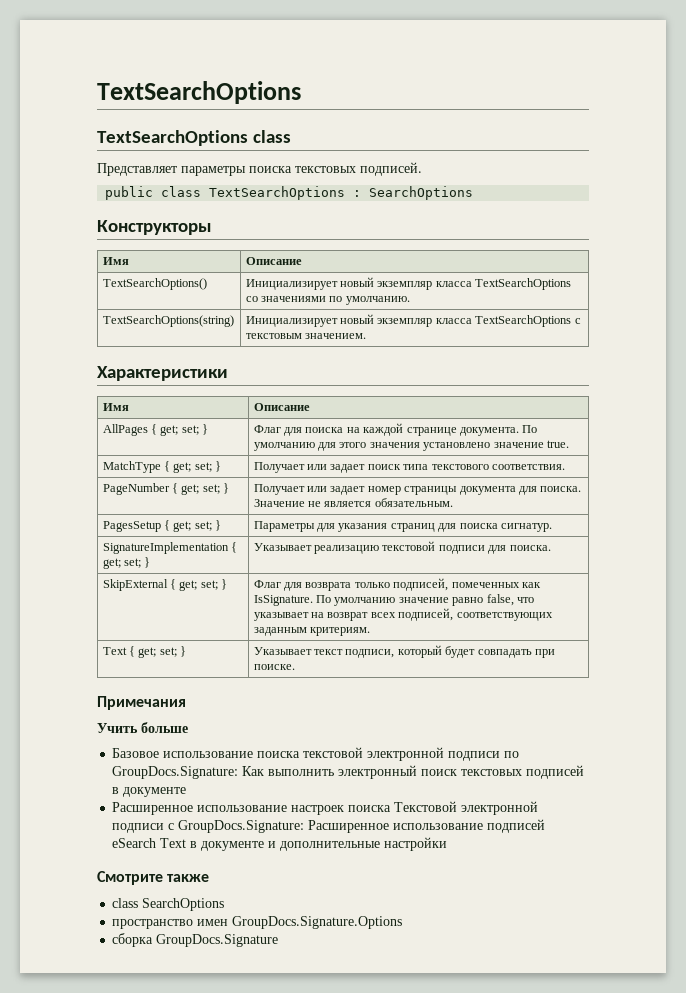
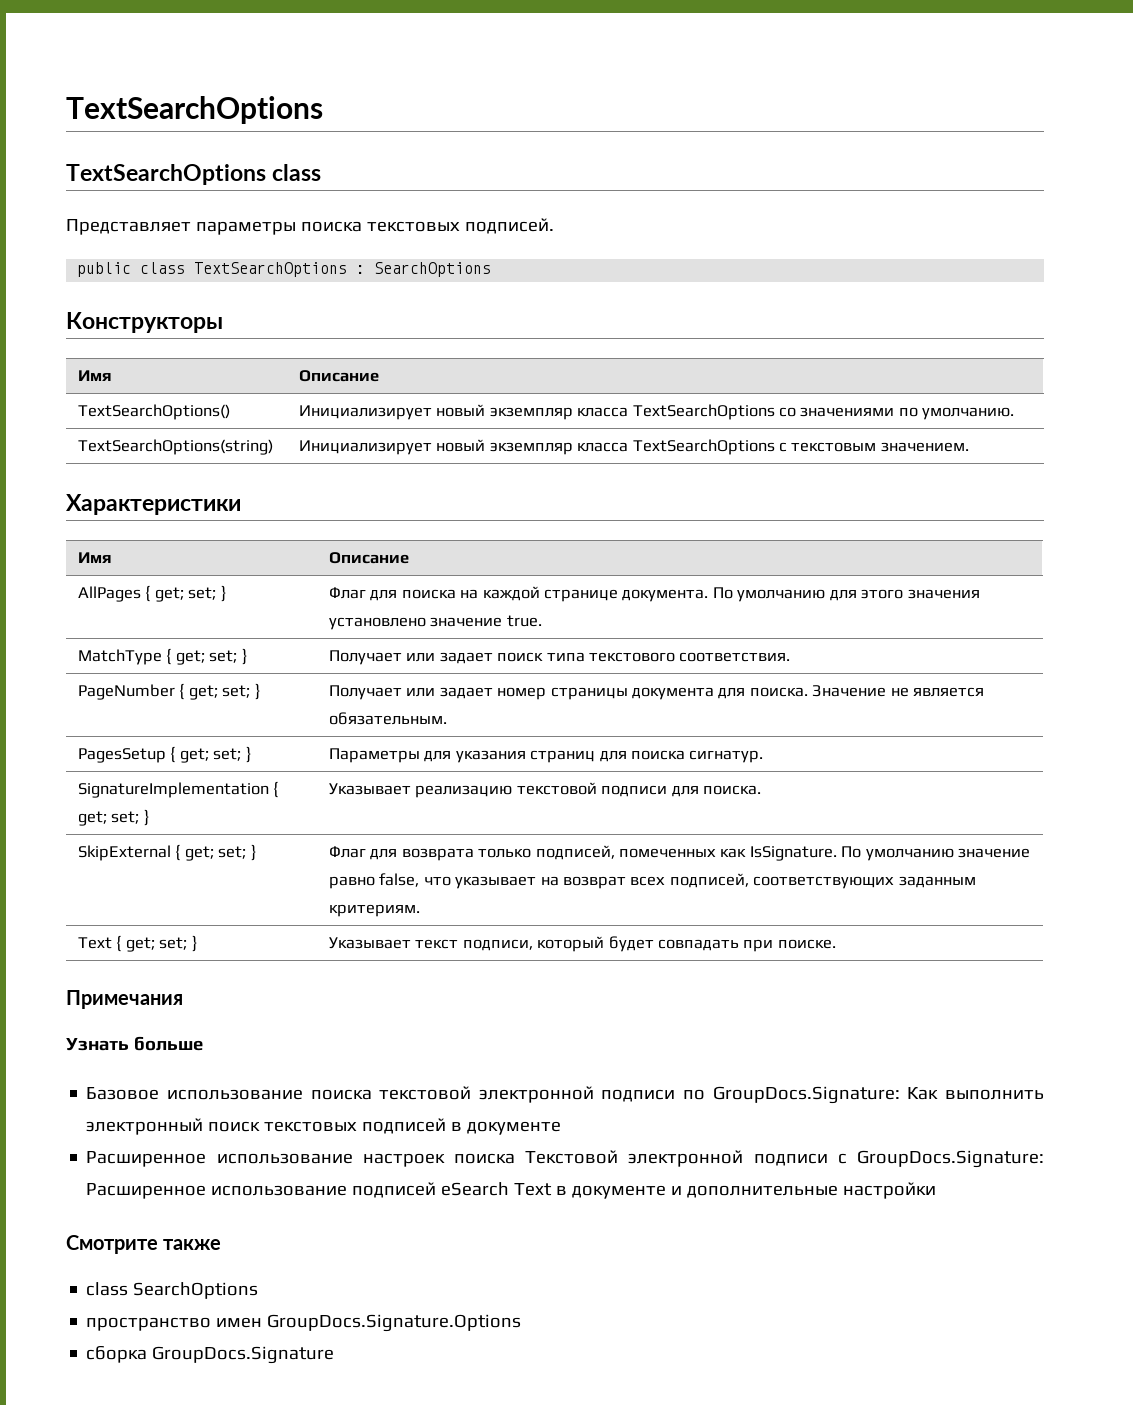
- Учить больше
+ Узнать больше

